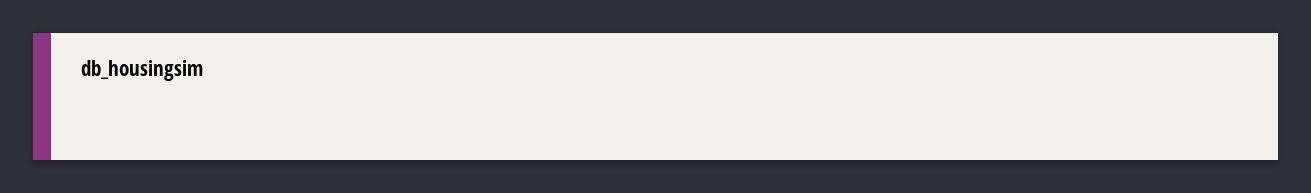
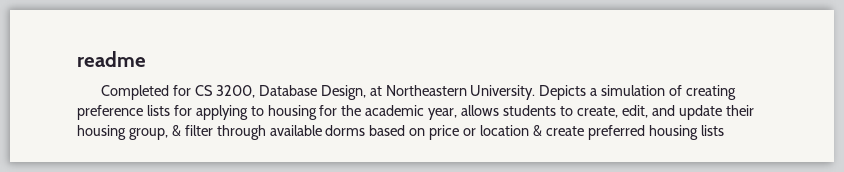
- db_housingsim
+ readme
+ Completed for CS 3200, Database Design, at Northeastern University. Depicts a simulation of creating preference lists for applying to housing for the academic year, allows students to create, edit, and update their housing group, & filter through available dorms based on price or location & create preferred housing lists

